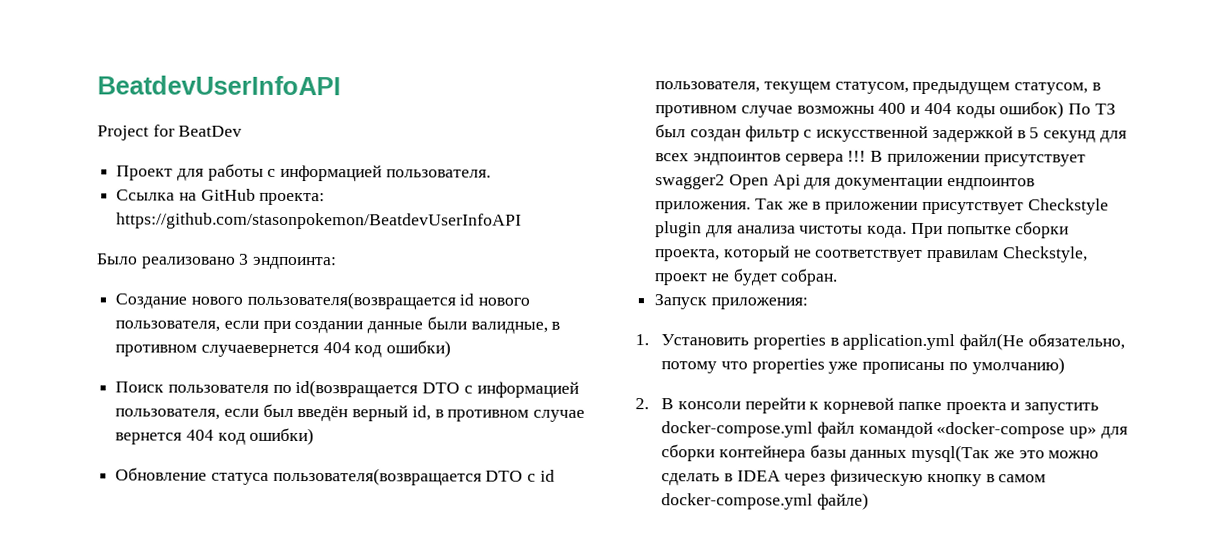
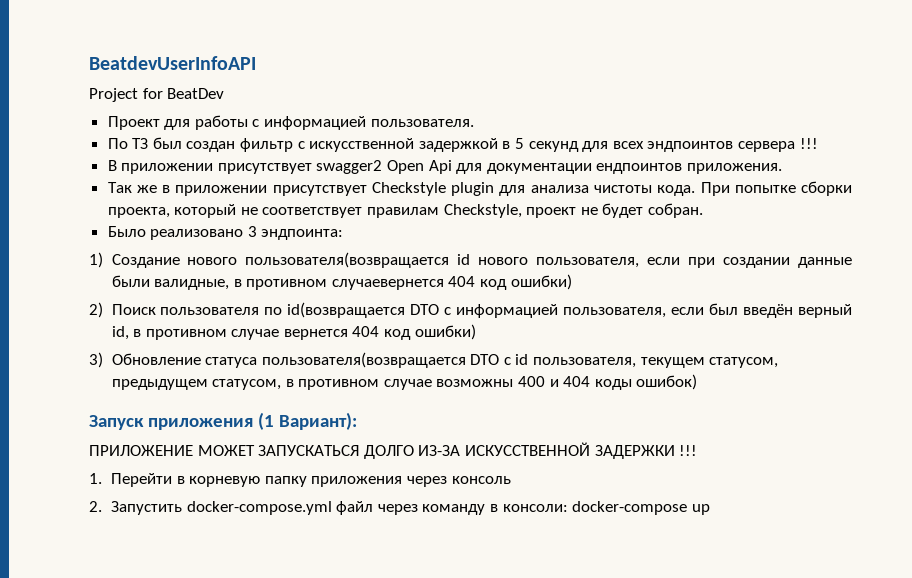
- Ссылка на GitHub проекта: https://github.com/stasonpokemon/BeatdevUserInfoAPI
- Было реализовано 3 эндпоинта:
- Создание нового пользователя(возвращается id нового пользователя, если при создании данные были валидные, в противном случаевернется 404 код ошибки)
- Поиск пользователя по id(возвращается DTO с информацией пользователя, если был введён верный id, в противном случае вернется 404 код ошибки)
- Обновление статуса пользователя(возвращается DTO с id пользователя, текущем статусом, предыдущем статусом, в противном случае возможны 400 и 404 коды ошибок) По ТЗ был создан фильтр с искусственной задержкой в 5 секунд для всех эндпоинтов сервера !!! В приложении присутствует swagger2 Open Api для документации ендпоинтов приложения. Так же в приложении присутствует Checkstyle plugin для анализа чистоты кода.
+ По ТЗ был создан фильтр с искусственной задержкой в 5 секунд для всех эндпоинтов сервера !!!
+ В приложении присутствует swagger2 Open Api для документации ендпоинтов приложения.
+ Так же в приложении присутствует Checkstyle plugin для анализа чистоты кода.
- Запуск приложения:
- 1. Установить properties в application.yml файл(Не обязательно, потому что properties уже прописаны по умолчанию)
- 2. В консоли перейти к корневой папке проекта и запустить docker-compose.yml файл командой «docker-compose up» для сборки контейнера базы данных mysql(Так же это можно сделать в IDEA через физическую кнопку в самом docker-compose.yml файле)
+ Было реализовано 3 эндпоинта:
+ 1) Создание нового пользователя(возвращается id нового пользователя, если при создании данные были валидные, в противном случаевернется 404 код ошибки)
+ 2) Поиск пользователя по id(возвращается DTO с информацией пользователя, если был введён верный id, в противном случае вернется 404 код ошибки)
+ 3) Обновление статуса пользователя(возвращается DTO с id пользователя, текущем статусом, предыдущем статусом, в противном случае возможны 400 и 404 коды ошибок)
+ Запуск приложения (1 Вариант):
+ ПРИЛОЖЕНИЕ МОЖЕТ ЗАПУСКАТЬСЯ ДОЛГО ИЗ-ЗА ИСКУССТВЕННОЙ ЗАДЕРЖКИ !!!
+ 1. Перейти в корневую папку приложения через консоль
+ 2. Запустить docker-compose.yml файл через команду в консоли: docker-compose up

